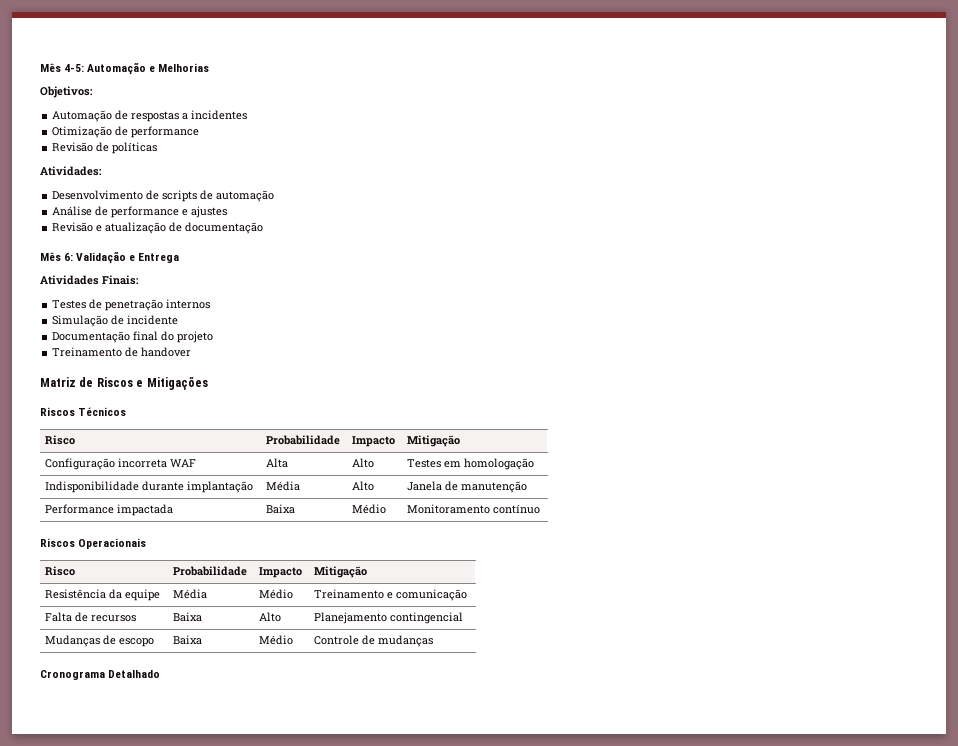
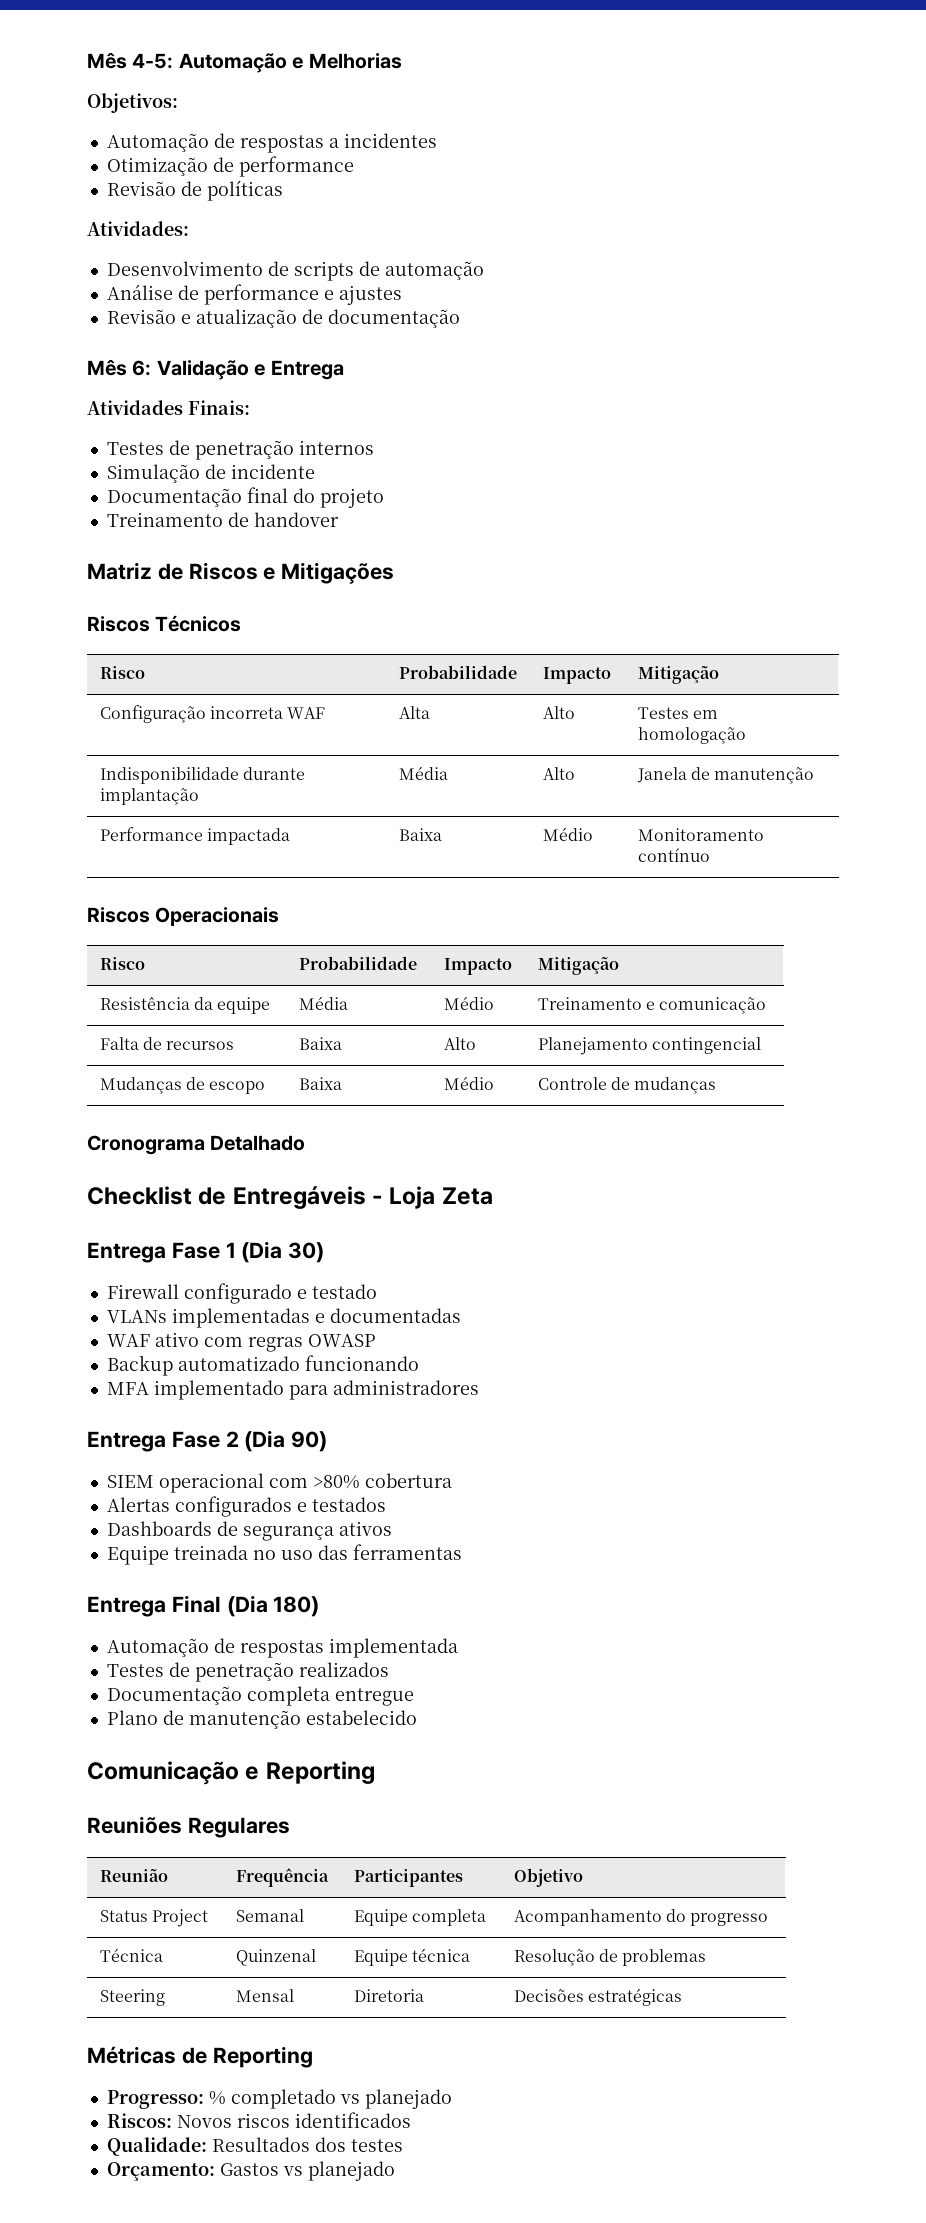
+ Checklist de Entregáveis - Loja Zeta
+ Entrega Fase 1 (Dia 30)
+ Firewall configurado e testado
+ VLANs implementadas e documentadas
+ WAF ativo com regras OWASP
+ Backup automatizado funcionando
+ MFA implementado para administradores
+ Entrega Fase 2 (Dia 90)
+ SIEM operacional com >80% cobertura
+ Alertas configurados e testados
+ Dashboards de segurança ativos
+ Equipe treinada no uso das ferramentas
+ Entrega Final (Dia 180)
+ Automação de respostas implementada
+ Testes de penetração realizados
+ Documentação completa entregue
+ Plano de manutenção estabelecido
+ Comunicação e Reporting
+ Reuniões Regulares
+ Reunião | Frequência | Participantes | Objetivo
+ Status Project | Semanal | Equipe completa | Acompanhamento do progresso
+ Técnica | Quinzenal | Equipe técnica | Resolução de problemas
+ Steering | Mensal | Diretoria | Decisões estratégicas
+ Métricas de Reporting
+ Progresso: % completado vs planejado
+ Riscos: Novos riscos identificados
+ Qualidade: Resultados dos testes
+ Orçamento: Gastos vs planejado

